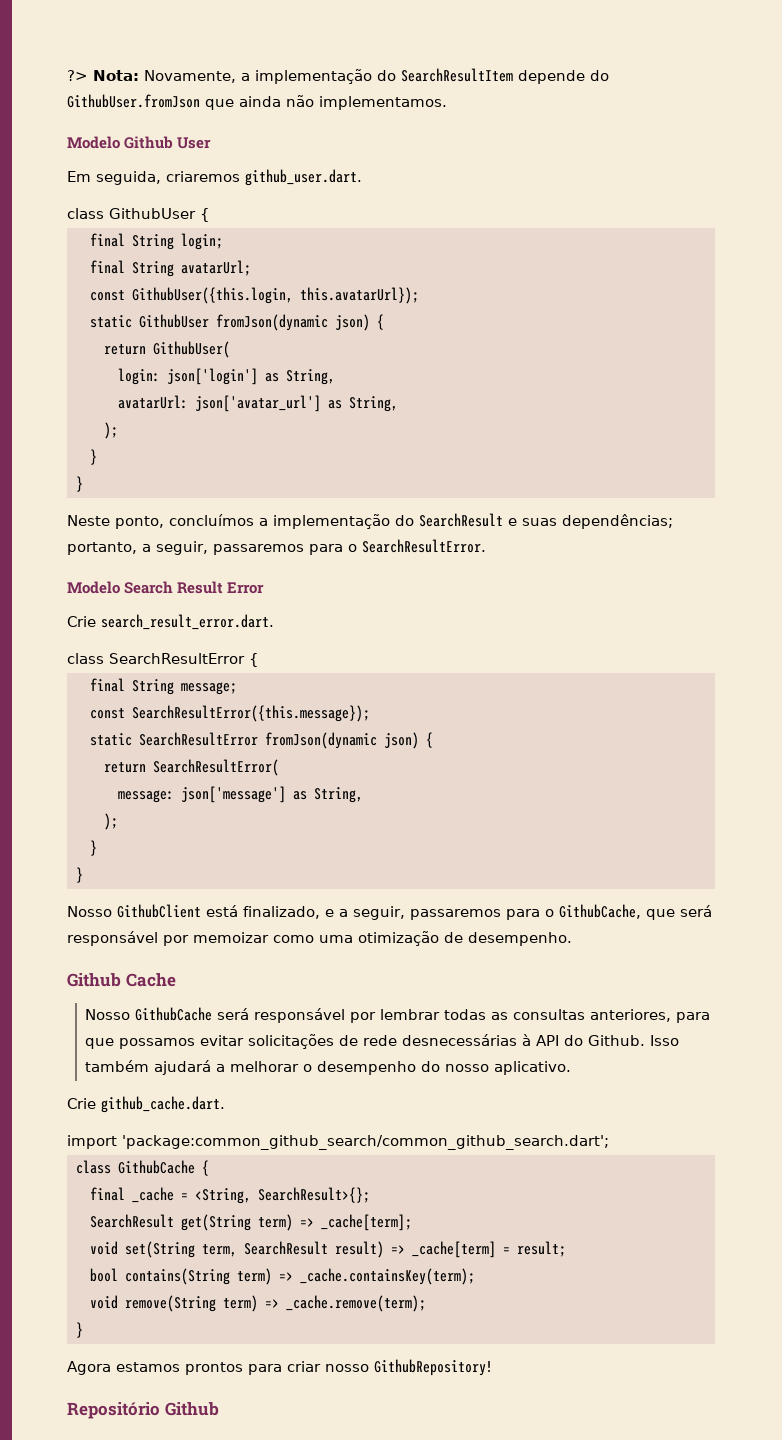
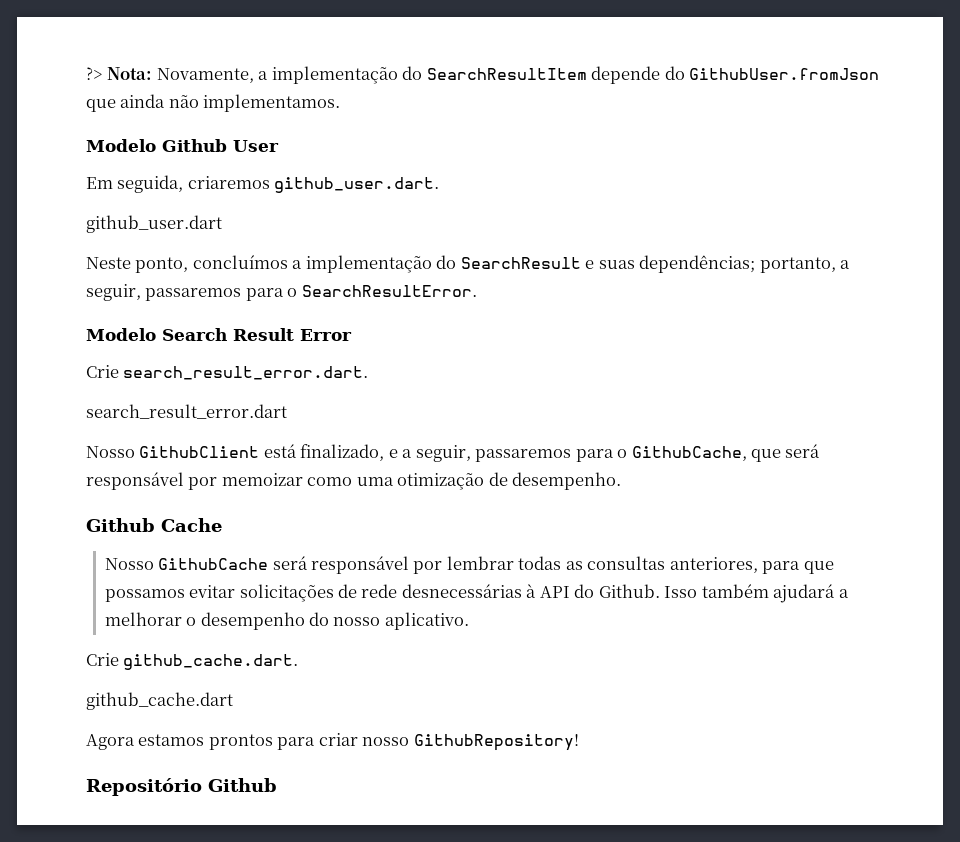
- class GithubUser {
- final String login;
- final String avatarUrl;
- const GithubUser({this.login, this.avatarUrl});
- static GithubUser fromJson(dynamic json) {
- return GithubUser(
- login: json['login'] as String,
- avatarUrl: json['avatar_url'] as String,
- );
- }
- }
+ github_user.dart
- class SearchResultError {
- final String message;
- const SearchResultError({this.message});
- static SearchResultError fromJson(dynamic json) {
- return SearchResultError(
- message: json['message'] as String,
- );
- }
- }
+ search_result_error.dart
- import 'package:common_github_search/common_github_search.dart';
- class GithubCache {
- final _cache = <String, SearchResult>{};
- SearchResult get(String term) => _cache[term];
- void set(String term, SearchResult result) => _cache[term] = result;
- bool contains(String term) => _cache.containsKey(term);
- void remove(String term) => _cache.remove(term);
- }
+ github_cache.dart

